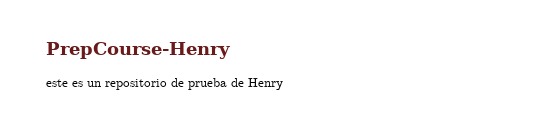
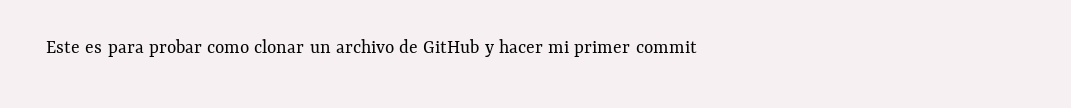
- PrepCourse-Henry
- este es un repositorio de prueba de Henry
+ Este es para probar como clonar un archivo de GitHub y hacer mi primer commit

